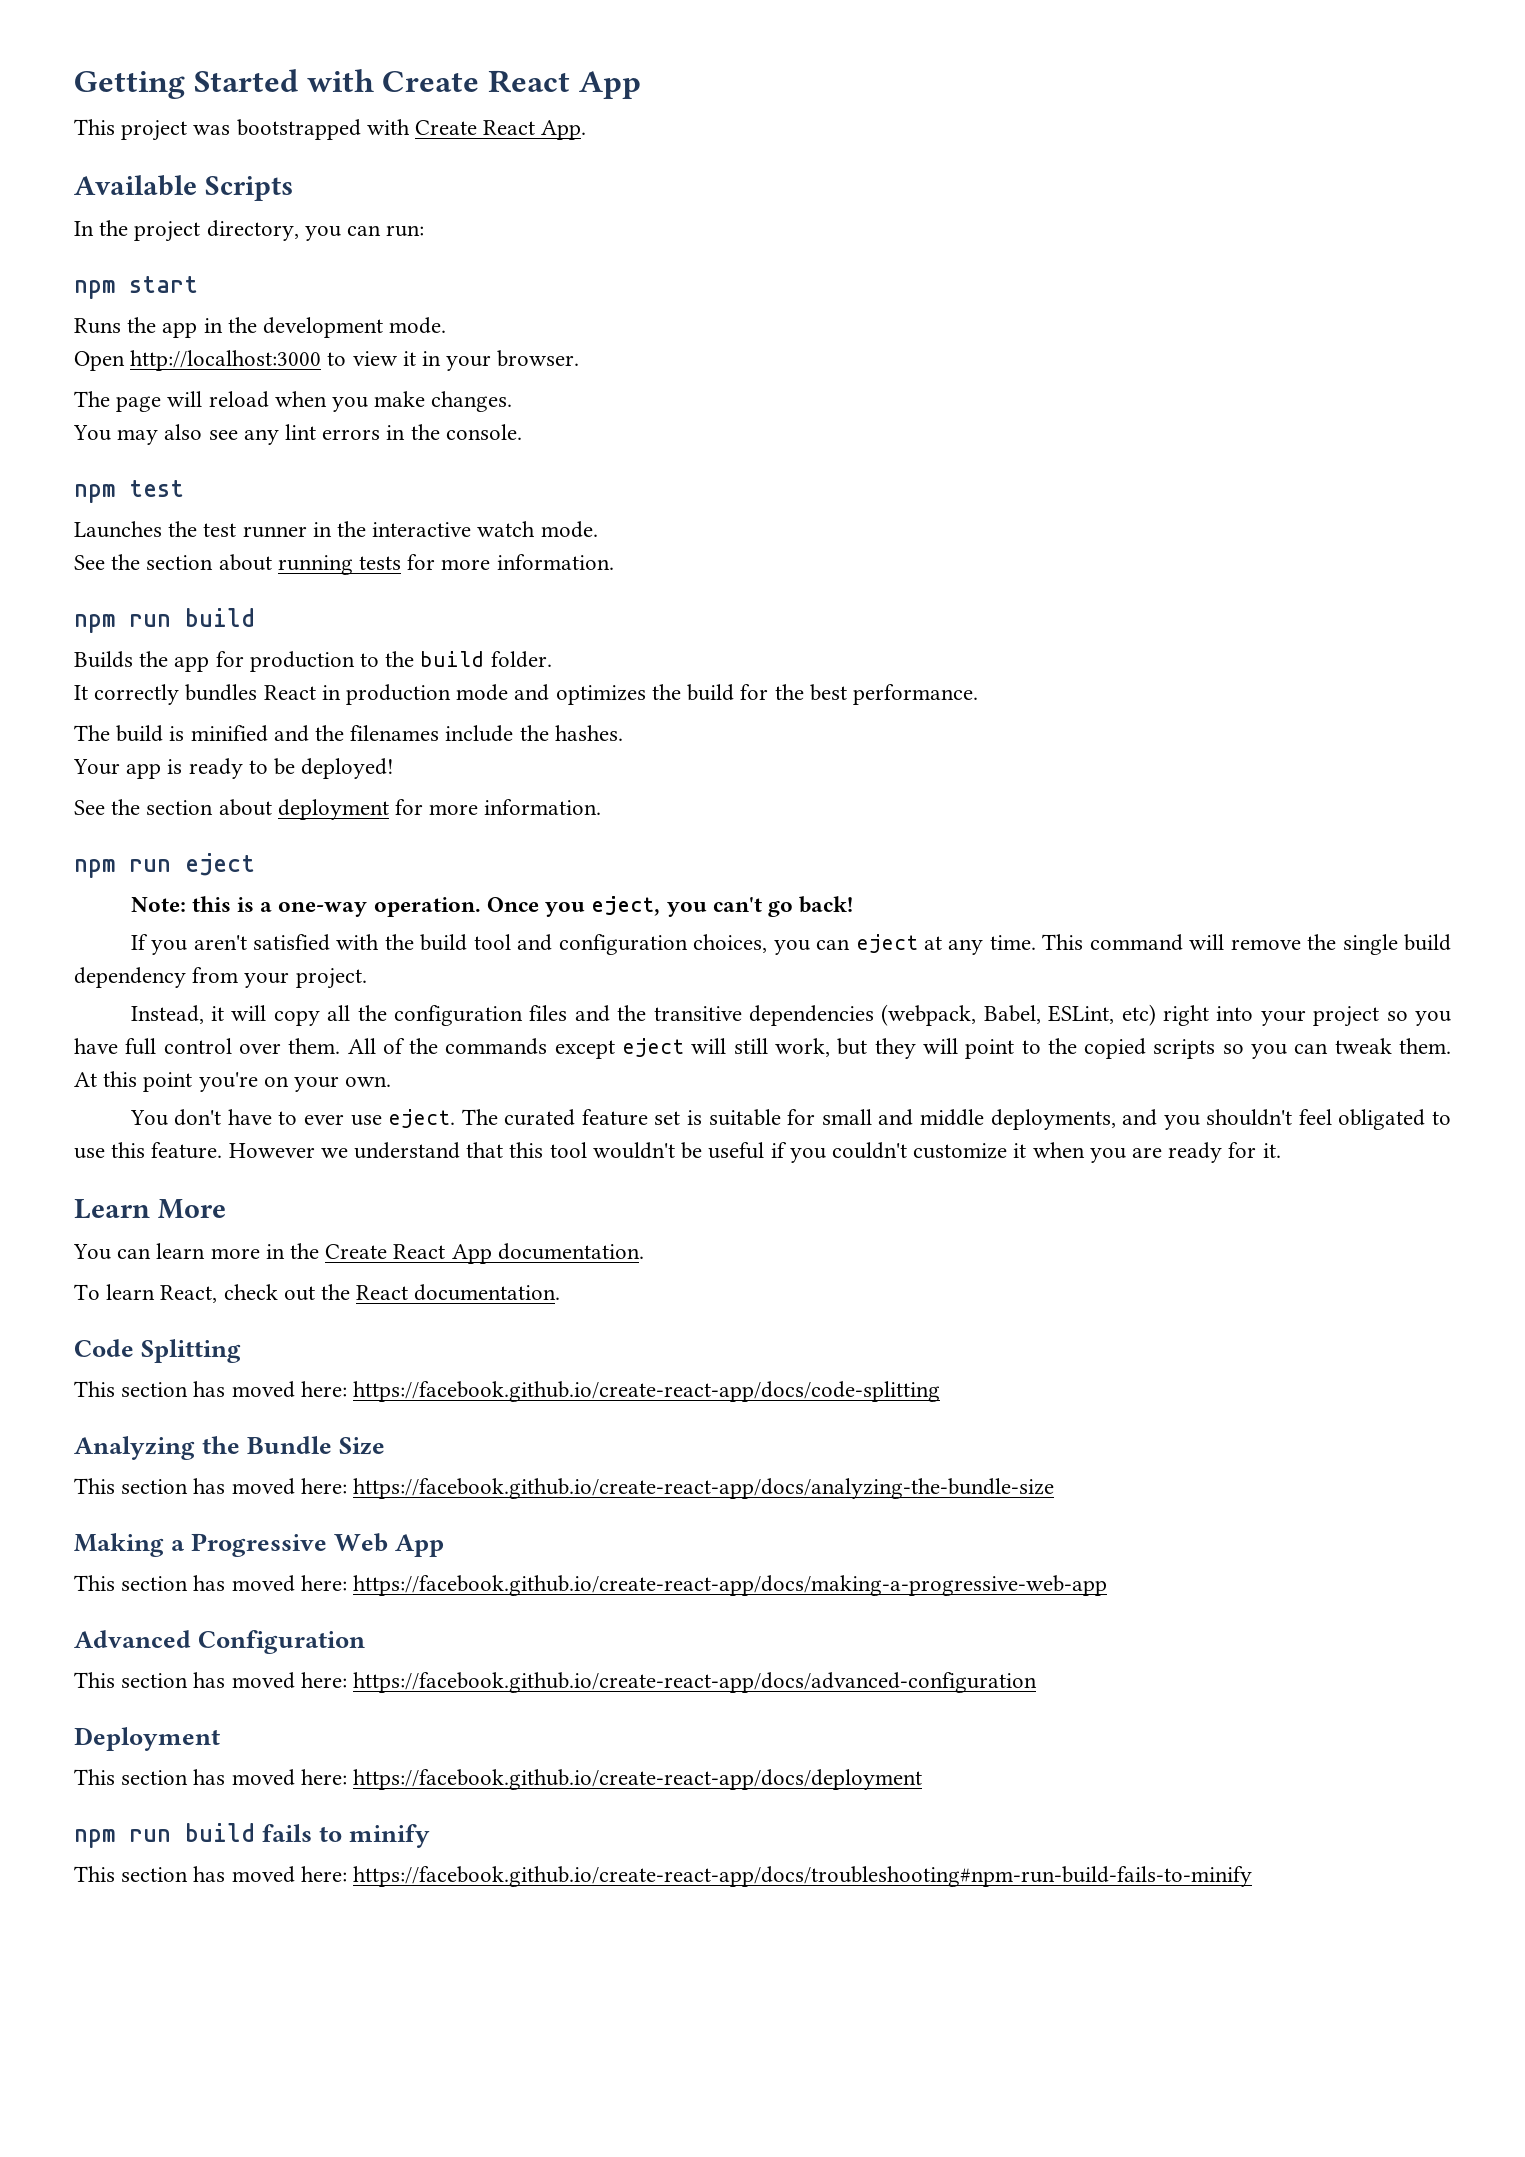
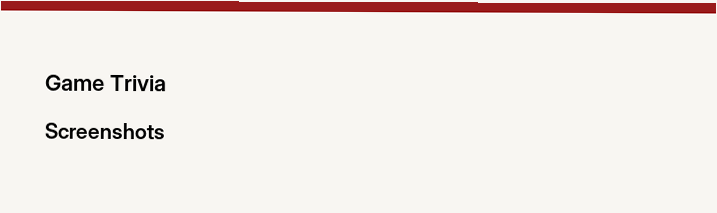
- Getting Started with Create React App
- This project was bootstrapped with Create React App.
- Available Scripts
- In the project directory, you can run:
- npm start
- Runs the app in the development mode.
- Open http://localhost:3000 to view it in your browser.
- The page will reload when you make changes.
- You may also see any lint errors in the console.
- npm test
- Launches the test runner in the interactive watch mode.
- See the section about running tests for more information.
- npm run build
- Builds the app for production to the build folder.
- It correctly bundles React in production mode and optimizes the build for the best performance.
- The build is minified and the filenames include the hashes.
- Your app is ready to be deployed!
- See the section about deployment for more information.
- npm run eject
- Note: this is a one-way operation. Once you eject, you can't go back!
- If you aren't satisfied with the build tool and configuration choices, you can eject at any time. This command will remove the single build dependency from your project.
- Instead, it will copy all the configuration files and the transitive dependencies (webpack, Babel, ESLint, etc) right into your project so you have full control over them. All of the commands except eject will still work, but they will point to the copied scripts so you can tweak them. At this point you're on your own.
- You don't have to ever use eject. The curated feature set is suitable for small and middle deployments, and you shouldn't feel obligated to use this feature. However we understand that this tool wouldn't be useful if you couldn't customize it when you are ready for it.
- Learn More
- You can learn more in the Create React App documentation.
- To learn React, check out the React documentation.
- Code Splitting
- This section has moved here: https://facebook.github.io/create-react-app/docs/code-splitting
- Analyzing the Bundle Size
- This section has moved here: https://facebook.github.io/create-react-app/docs/analyzing-the-bundle-size
- Making a Progressive Web App
- This section has moved here: https://facebook.github.io/create-react-app/docs/making-a-progressive-web-app
- Advanced Configuration
- This section has moved here: https://facebook.github.io/create-react-app/docs/advanced-configuration
- Deployment
- This section has moved here: https://facebook.github.io/create-react-app/docs/deployment
- npm run build fails to minify
- This section has moved here: https://facebook.github.io/create-react-app/docs/troubleshooting#npm-run-build-fails-to-minify
+ Game Trivia
+ Screenshots

